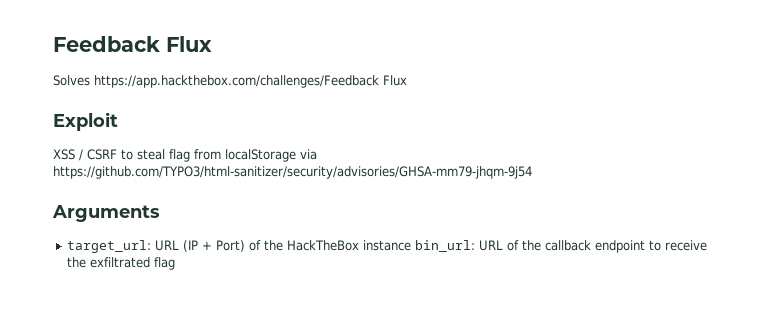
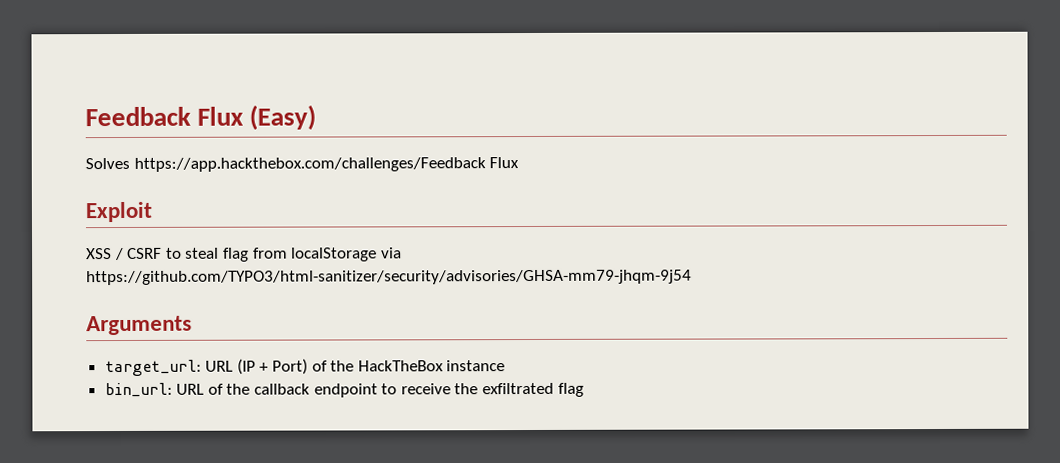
- Feedback Flux
+ Feedback Flux (Easy)
- target_url: URL (IP + Port) of the HackTheBox instance bin_url: URL of the callback endpoint to receive the exfiltrated flag
+ target_url: URL (IP + Port) of the HackTheBox instance
+ bin_url: URL of the callback endpoint to receive the exfiltrated flag

